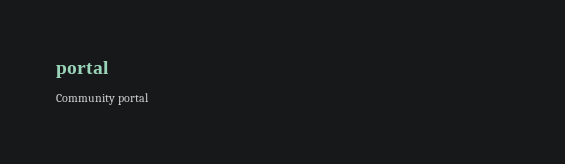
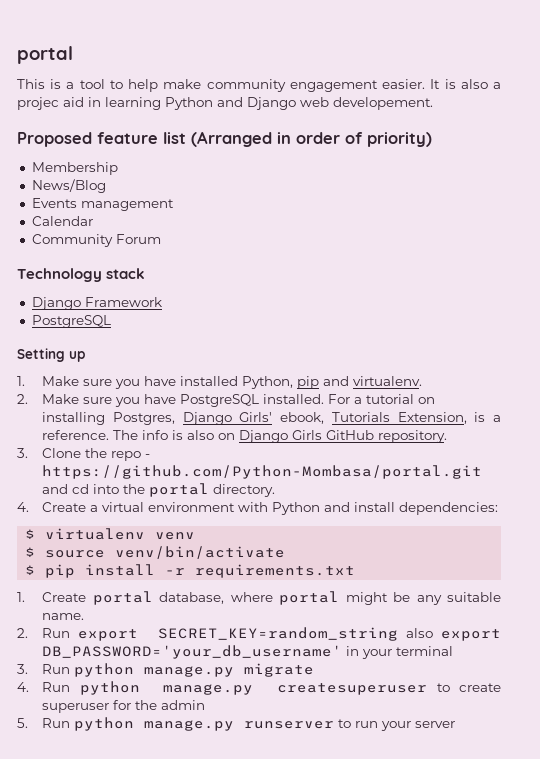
- Community portal
+ This is a tool to help make community engagement easier. It is also a projec aid in learning Python and Django web developement.
+ Proposed feature list (Arranged in order of priority)
+ Membership
+ News/Blog
+ Events management
+ Calendar
+ Community Forum
+ Technology stack
+ Django Framework
+ PostgreSQL
+ Setting up
+ 1. Make sure you have installed Python, pip and virtualenv.
+ 2. Make sure you have PostgreSQL installed. For a tutorial on installing Postgres, Django Girls' ebook, Tutorials Extension, is a reference. The info is also on Django Girls GitHub repository.
+ 3. Clone the repo - https://github.com/Python-Mombasa/portal.git and cd into the portal directory.
+ 4. Create a virtual environment with Python and install dependencies:
+ $ virtualenv venv
+ $ source venv/bin/activate
+ $ pip install -r requirements.txt
+ 1. Create portal database, where portal might be any suitable name.
+ 2. Run export SECRET_KEY=random_string also export DB_PASSWORD='your_db_username' in your terminal
+ 3. Run python manage.py migrate
+ 4. Run python manage.py createsuperuser to create superuser for the admin
+ 5. Run python manage.py runserver to run your server

